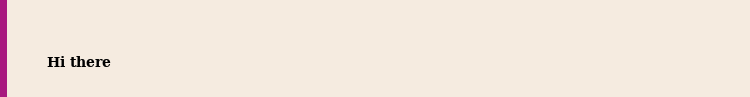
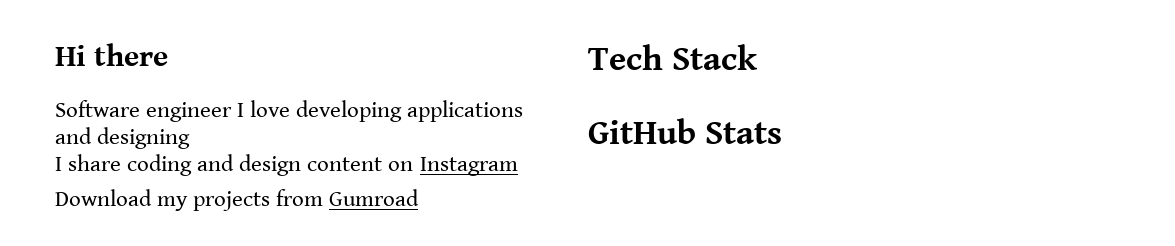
+ Software engineer I love developing applications and designing
+ I share coding and design content on Instagram
+ Download my projects from Gumroad
+ Tech Stack
+ GitHub Stats

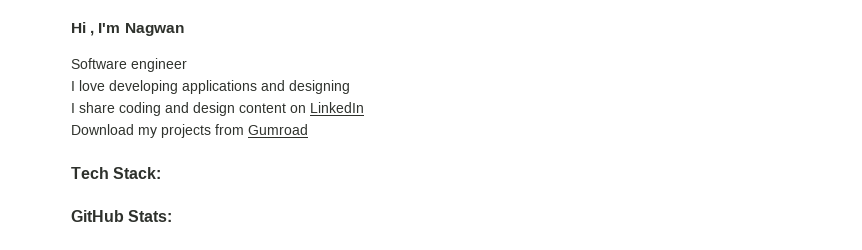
- Hi there
+ Hi , I'm Nagwan
- Software engineer I love developing applications and designing
+ Software engineer
+ I love developing applications and designing
- I share coding and design content on Instagram
+ I share coding and design content on LinkedIn
- Tech Stack
+ Tech Stack:
- GitHub Stats
+ GitHub Stats:

